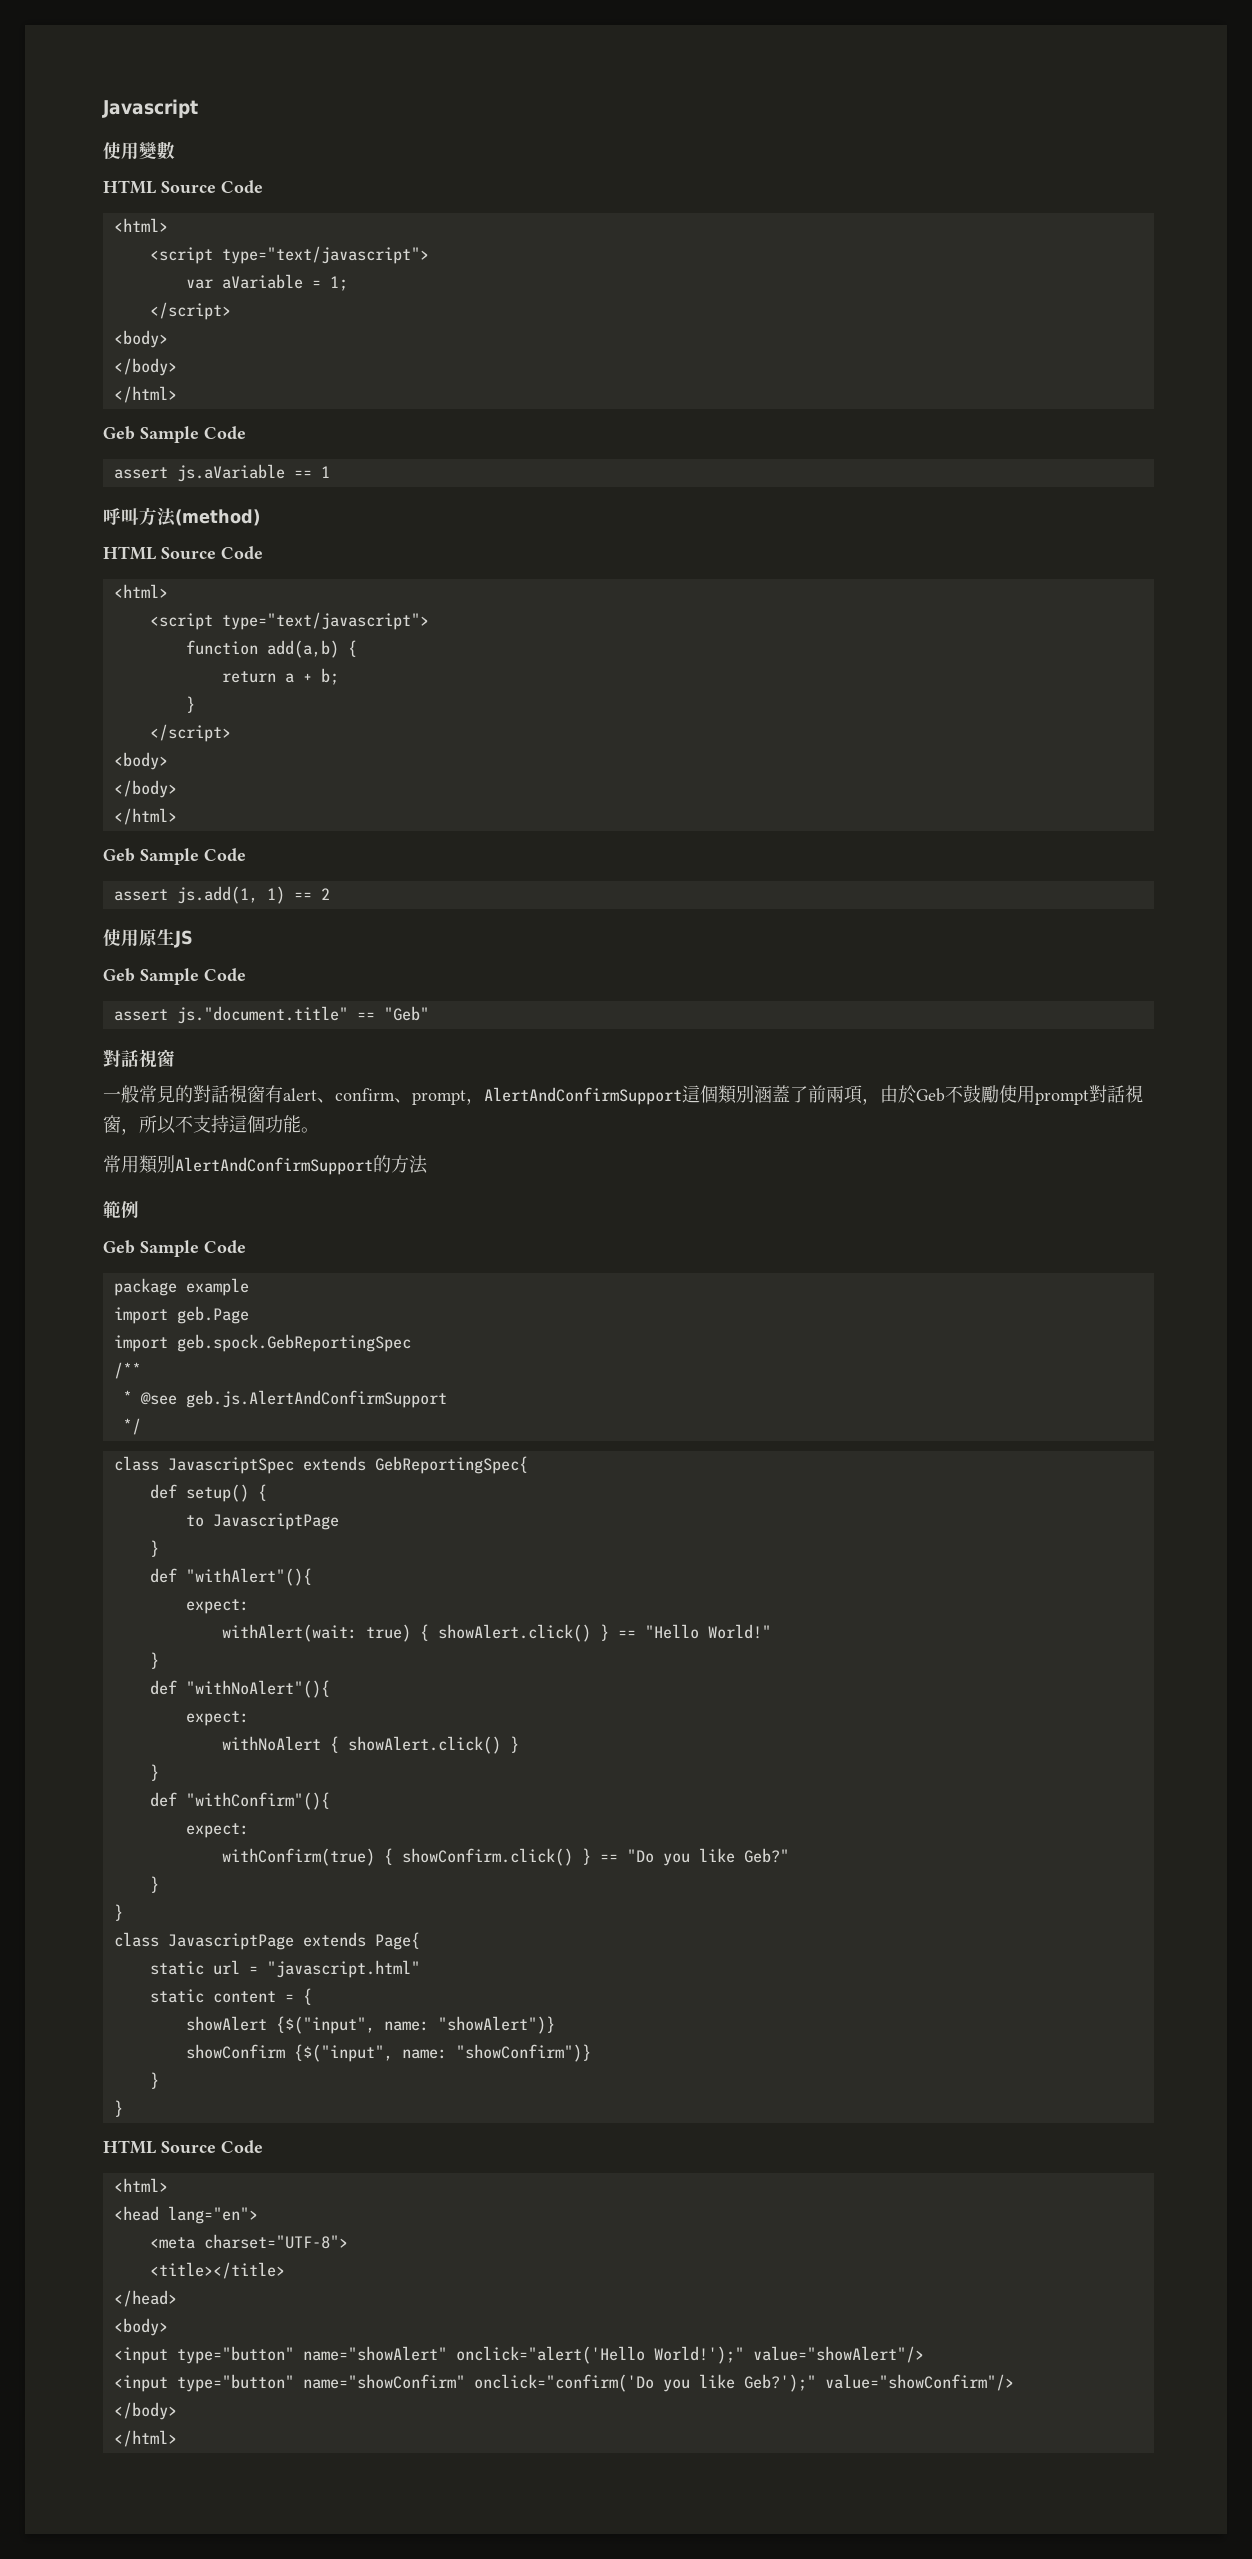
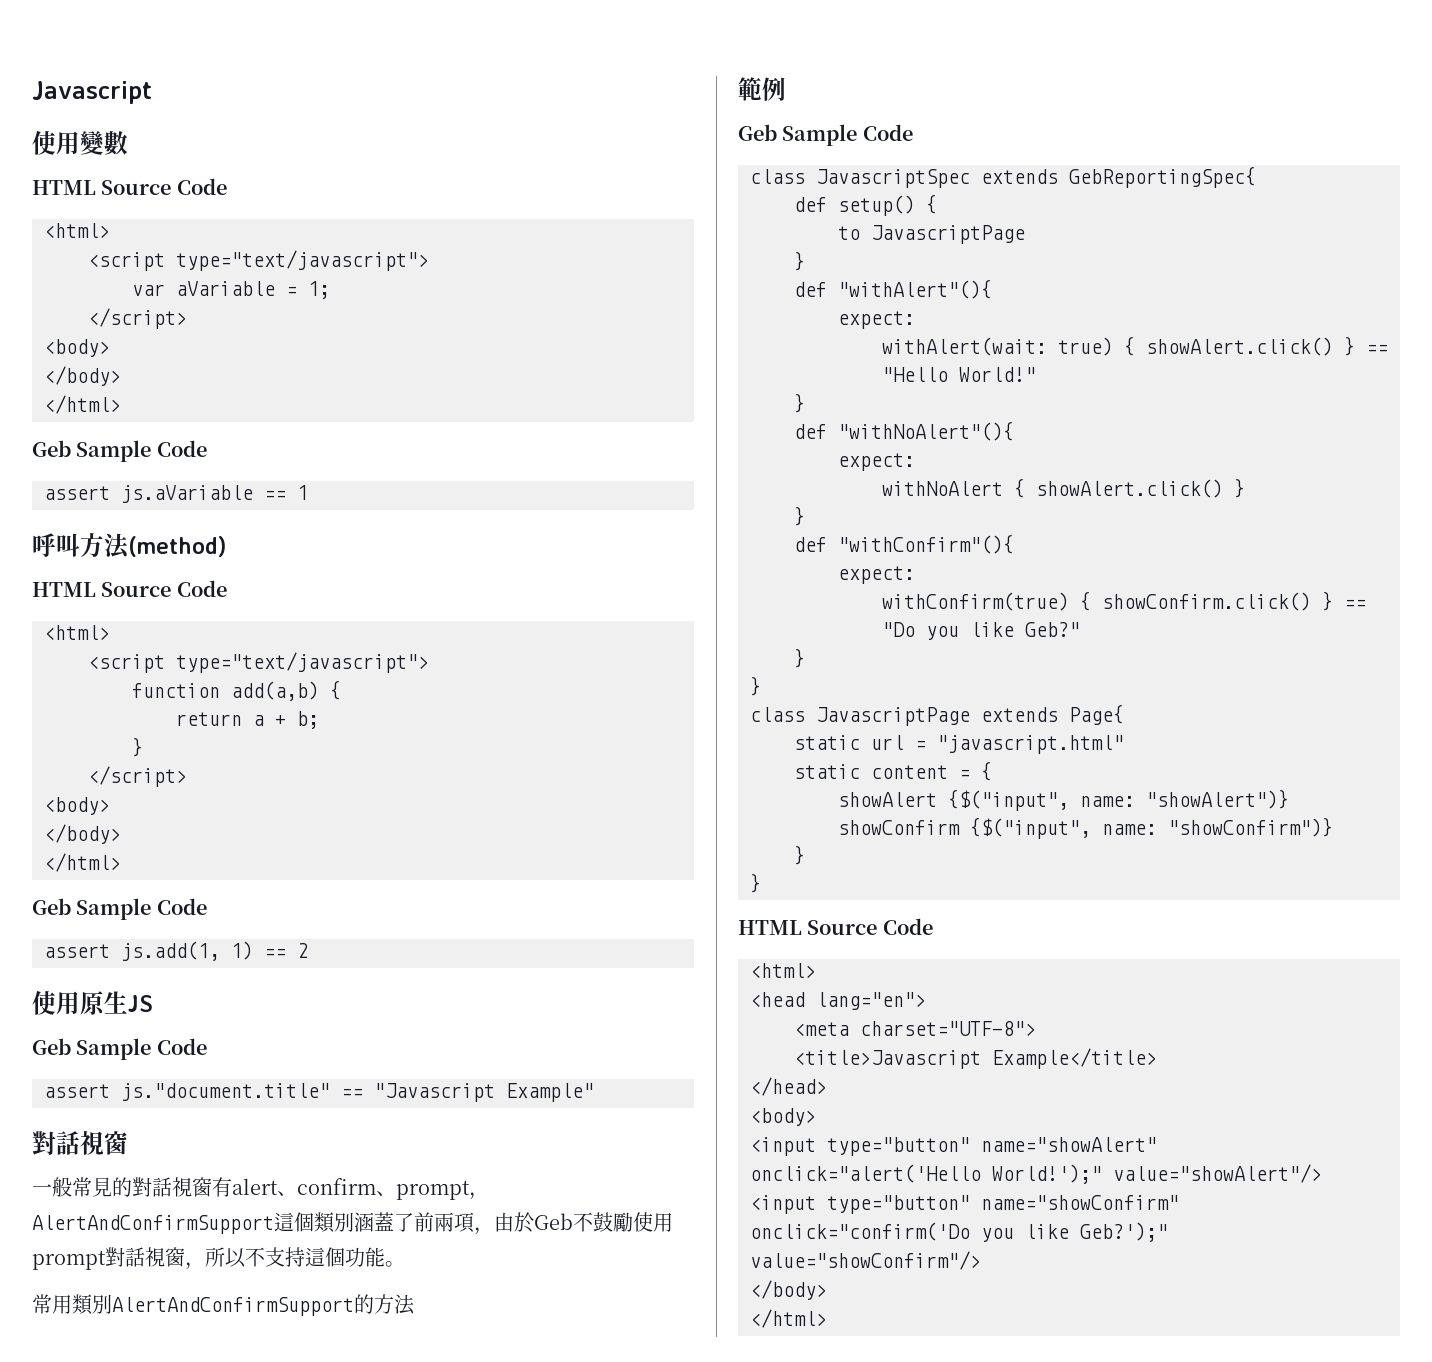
- assert js."document.title" == "Geb"
+ assert js."document.title" == "Javascript Example"
- package example
- import geb.Page
- import geb.spock.GebReportingSpec
- /**
- * @see geb.js.AlertAndConfirmSupport
- */
- <title></title>
+ <title>Javascript Example</title>

